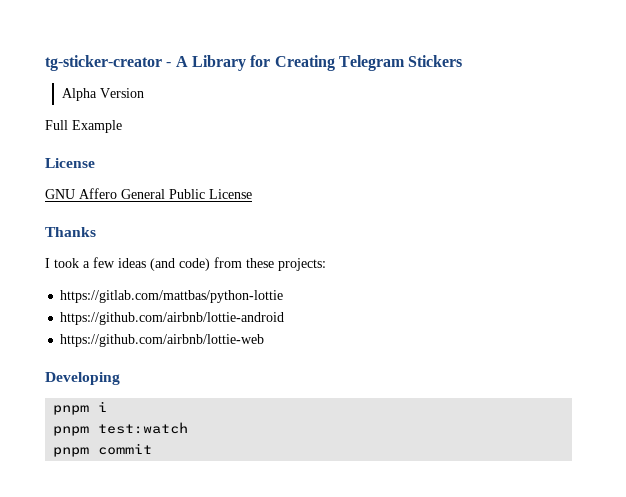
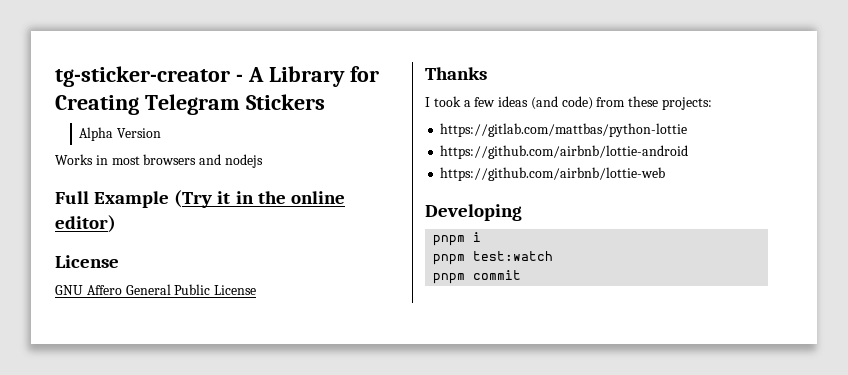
- Full Example
+ Works in most browsers and nodejs
+ Full Example (Try it in the online editor)

